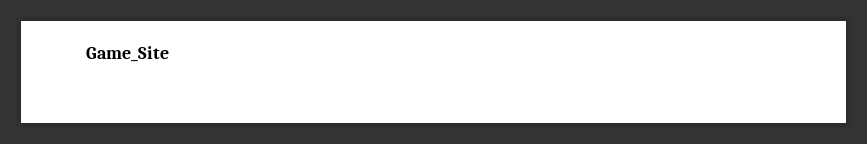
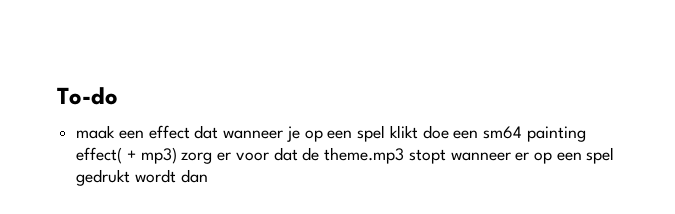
- Game_Site
+ To-do
+ maak een effect dat wanneer je op een spel klikt doe een sm64 painting effect( + mp3) zorg er voor dat de theme.mp3 stopt wanneer er op een spel gedrukt wordt dan

